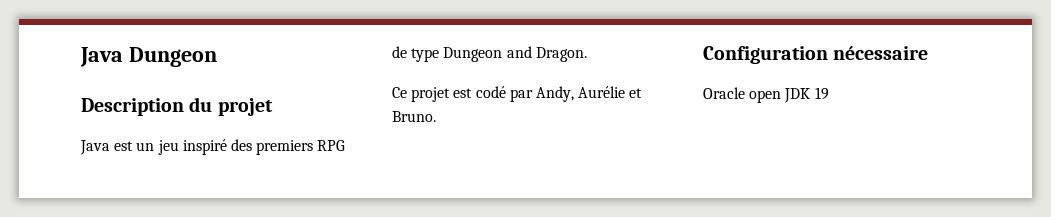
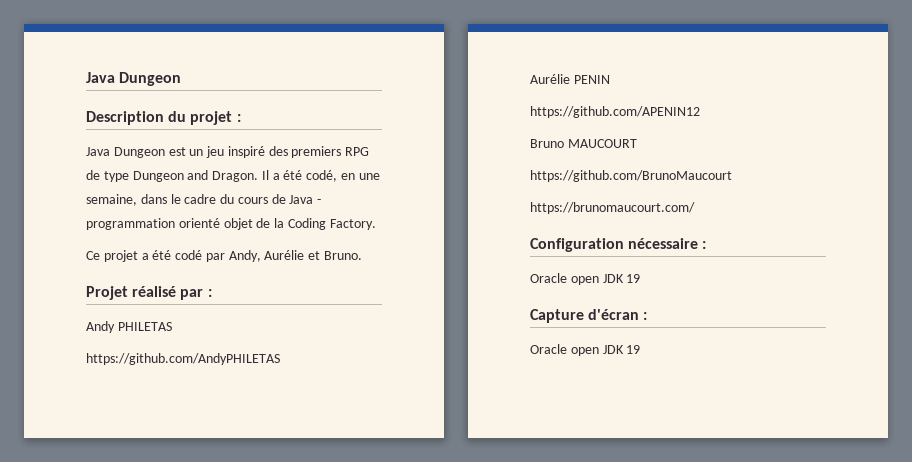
- Description du projet
- Java est un jeu inspiré des premiers RPG de type Dungeon and Dragon.
+ Description du projet :
+ Java Dungeon est un jeu inspiré des premiers RPG de type Dungeon and Dragon. Il a été codé, en une semaine, dans le cadre du cours de Java - programmation orienté objet de la Coding Factory.
- Ce projet est codé par Andy, Aurélie et Bruno.
+ Ce projet a été codé par Andy, Aurélie et Bruno.
+ Projet réalisé par :
+ Andy PHILETAS
+ https://github.com/AndyPHILETAS
+ Aurélie PENIN
+ https://github.com/APENIN12
+ Bruno MAUCOURT
+ https://github.com/BrunoMaucourt
+ https://brunomaucourt.com/
- Configuration nécessaire
+ Configuration nécessaire :
+ Oracle open JDK 19
+ Capture d'écran :

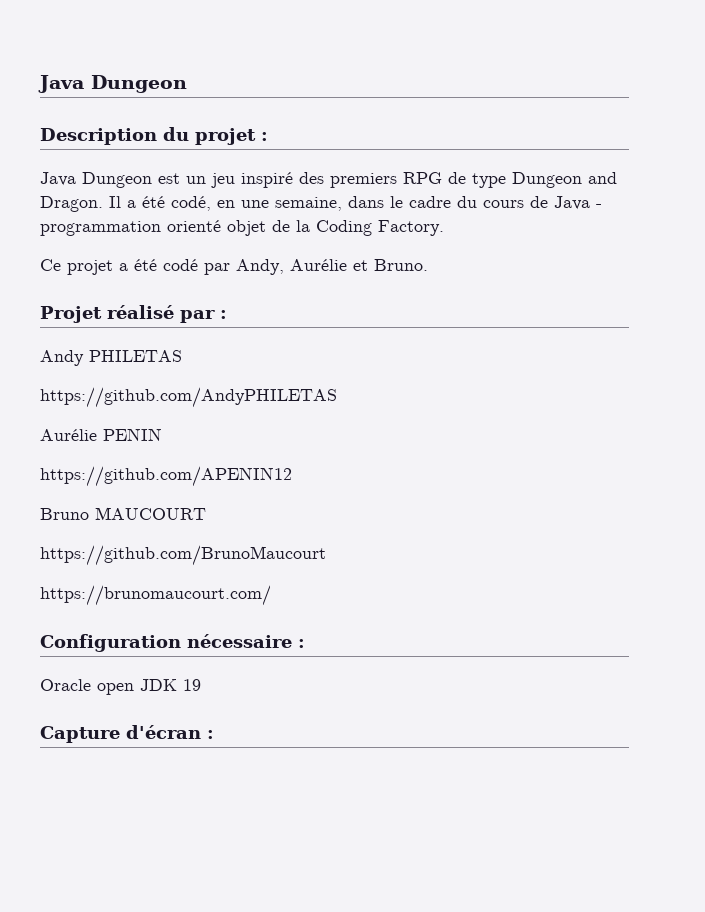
  Capture d'écran :
- Oracle open JDK 19

